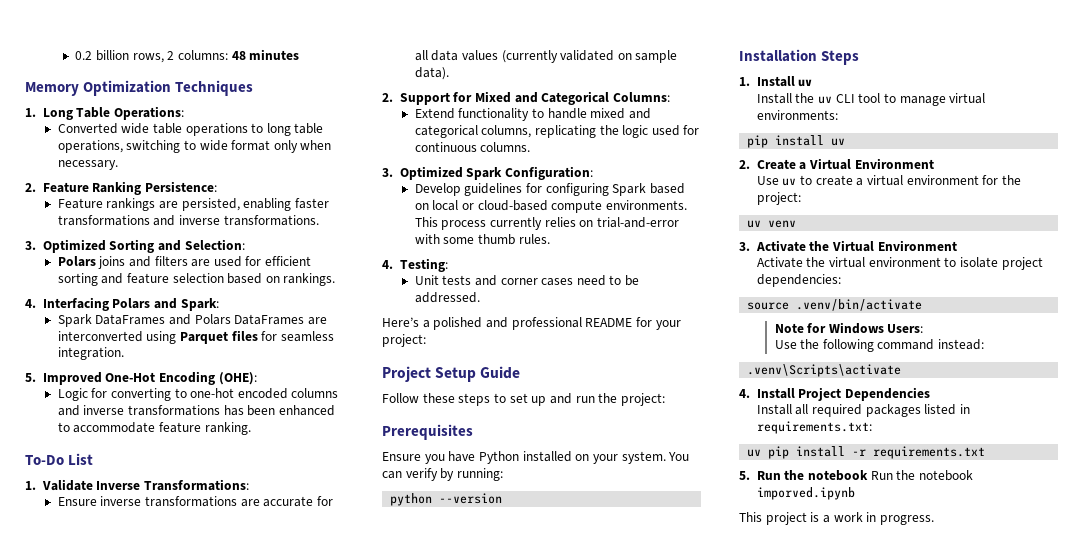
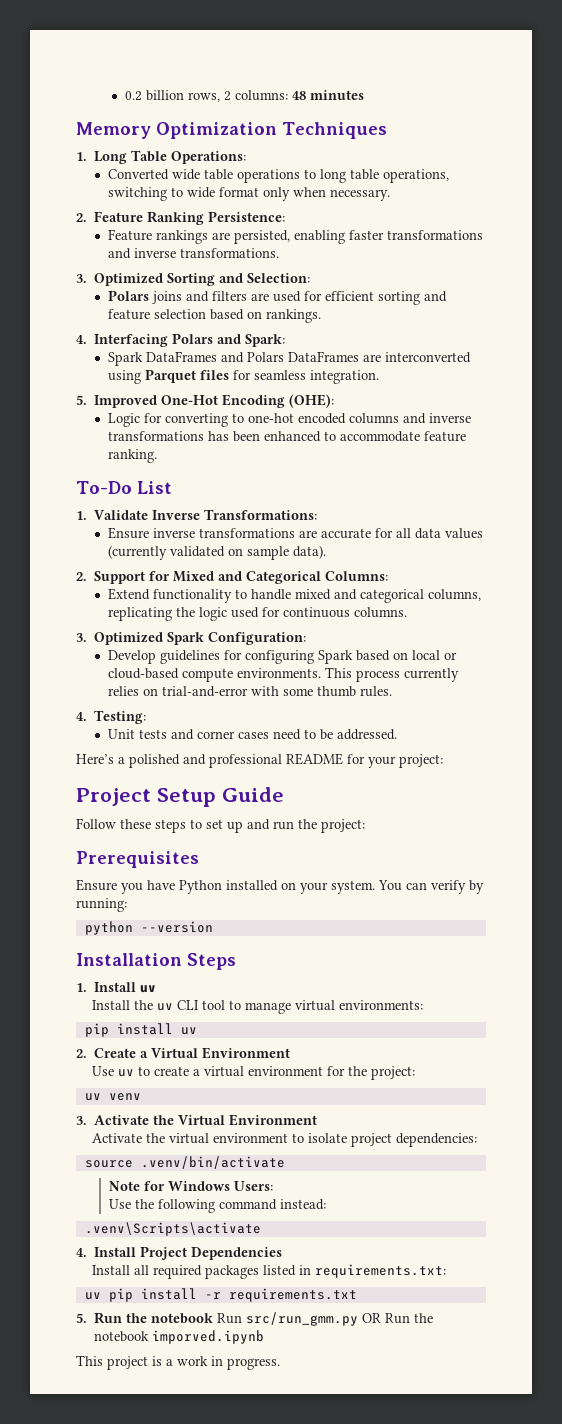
- 5. Run the notebook Run the notebook imporved.ipynb
+ 5. Run the notebook Run src/run_gmm.py OR Run the notebook imporved.ipynb

